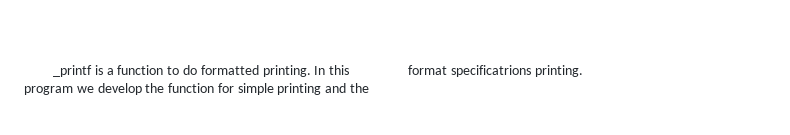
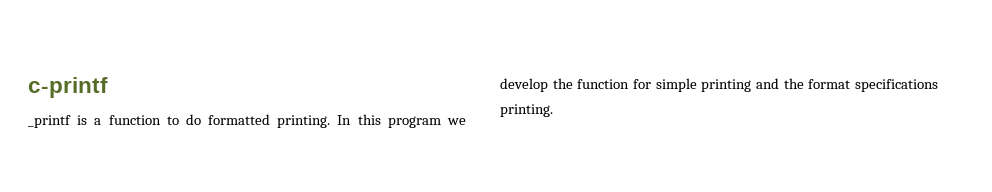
+ c-printf
- In this program we develop the function for simple printing and the format specificatrions printing.
+ In this program we develop the function for simple printing and the format specifications printing.

